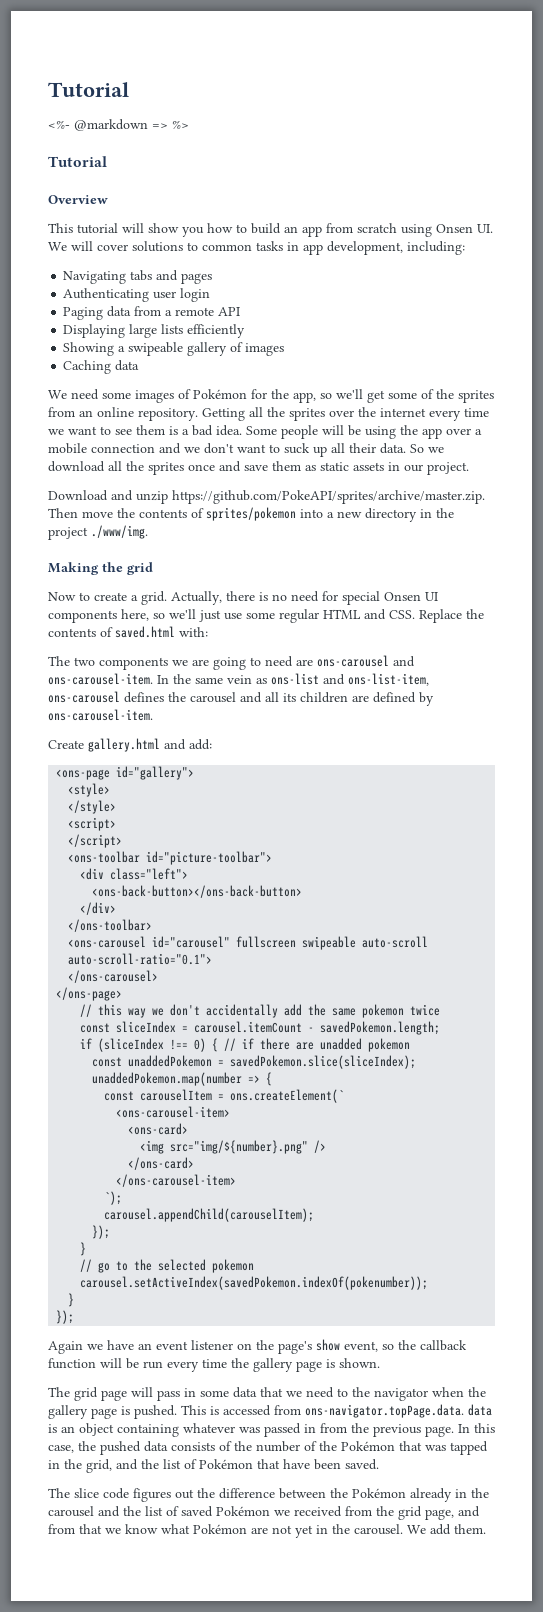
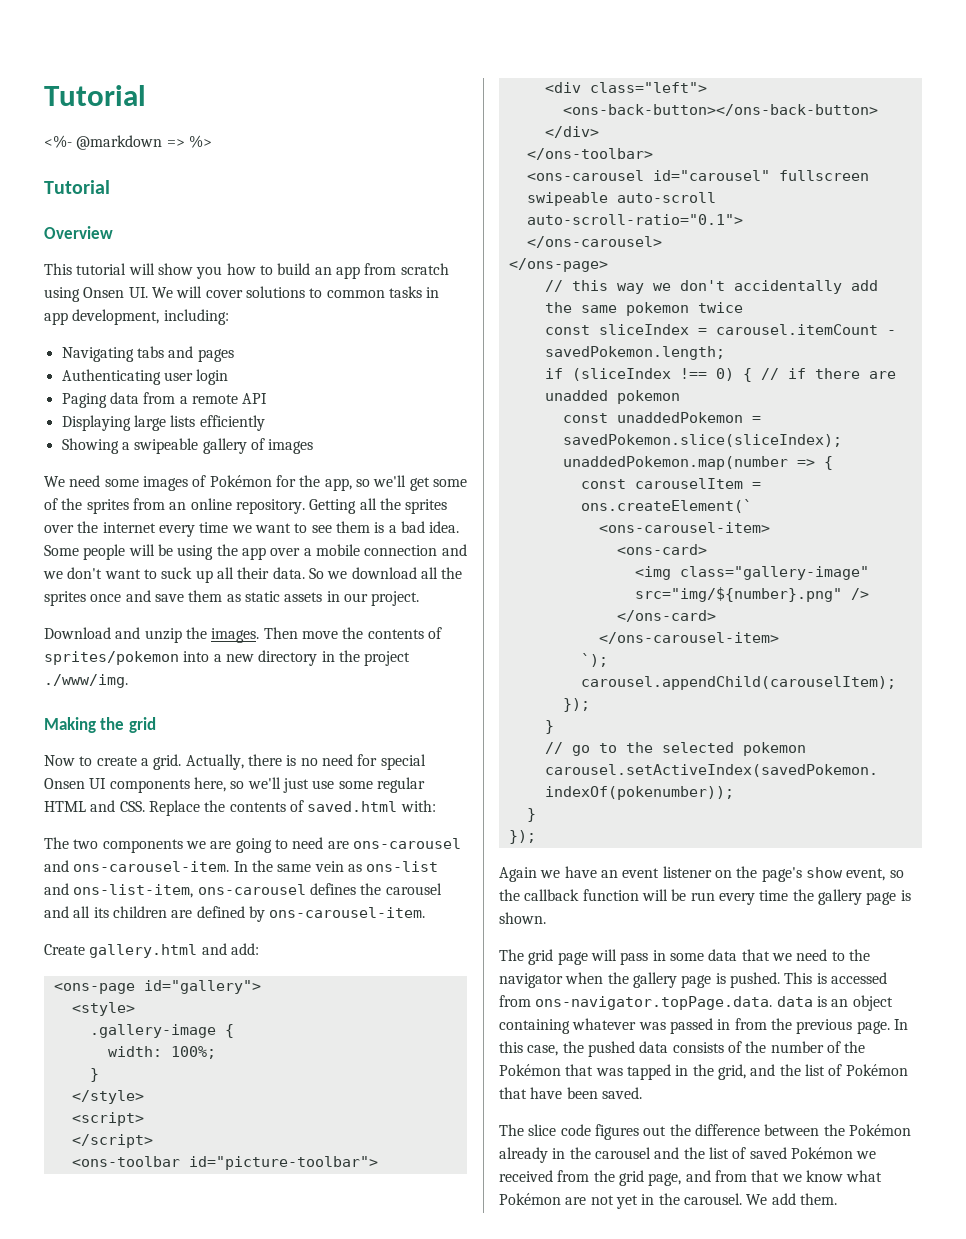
- Caching data
- Download and unzip https://github.com/PokeAPI/sprites/archive/master.zip. Then move the contents of sprites/pokemon into a new directory in the project ./www/img.
+ Download and unzip the images. Then move the contents of sprites/pokemon into a new directory in the project ./www/img.
+ .gallery-image {
+ width: 100%;
+ }
- <img src="img/${number}.png" />
+ <img class="gallery-image" src="img/${number}.png" />

